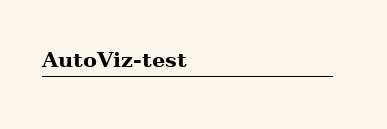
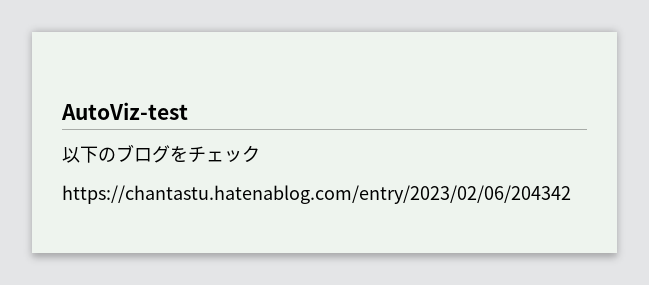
+ 以下のブログをチェック
+ https://chantastu.hatenablog.com/entry/2023/02/06/204342

